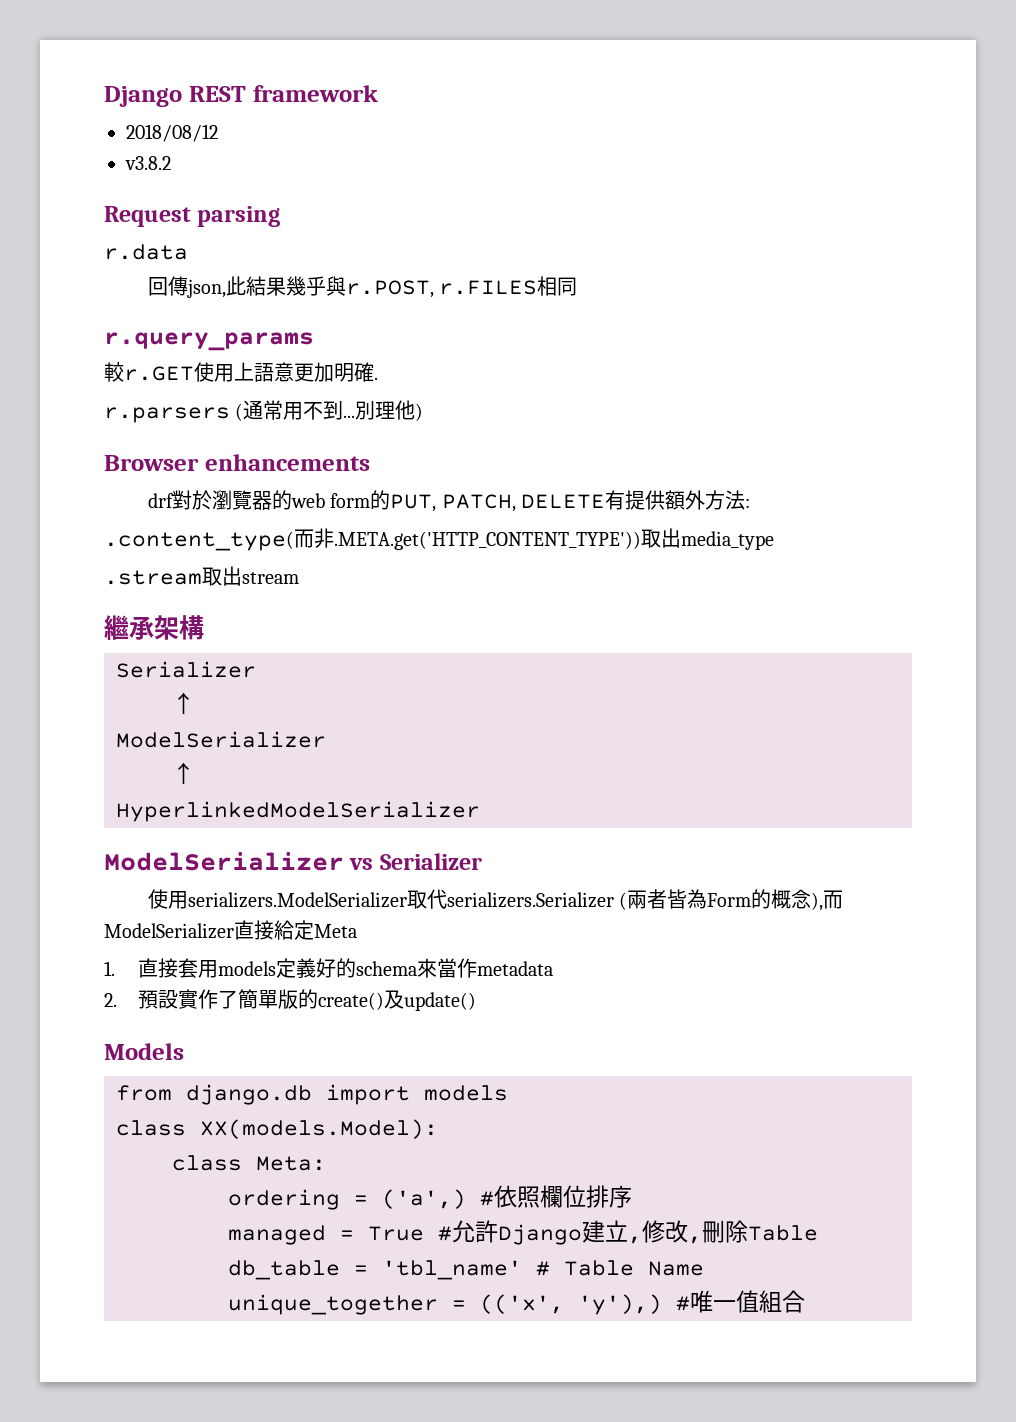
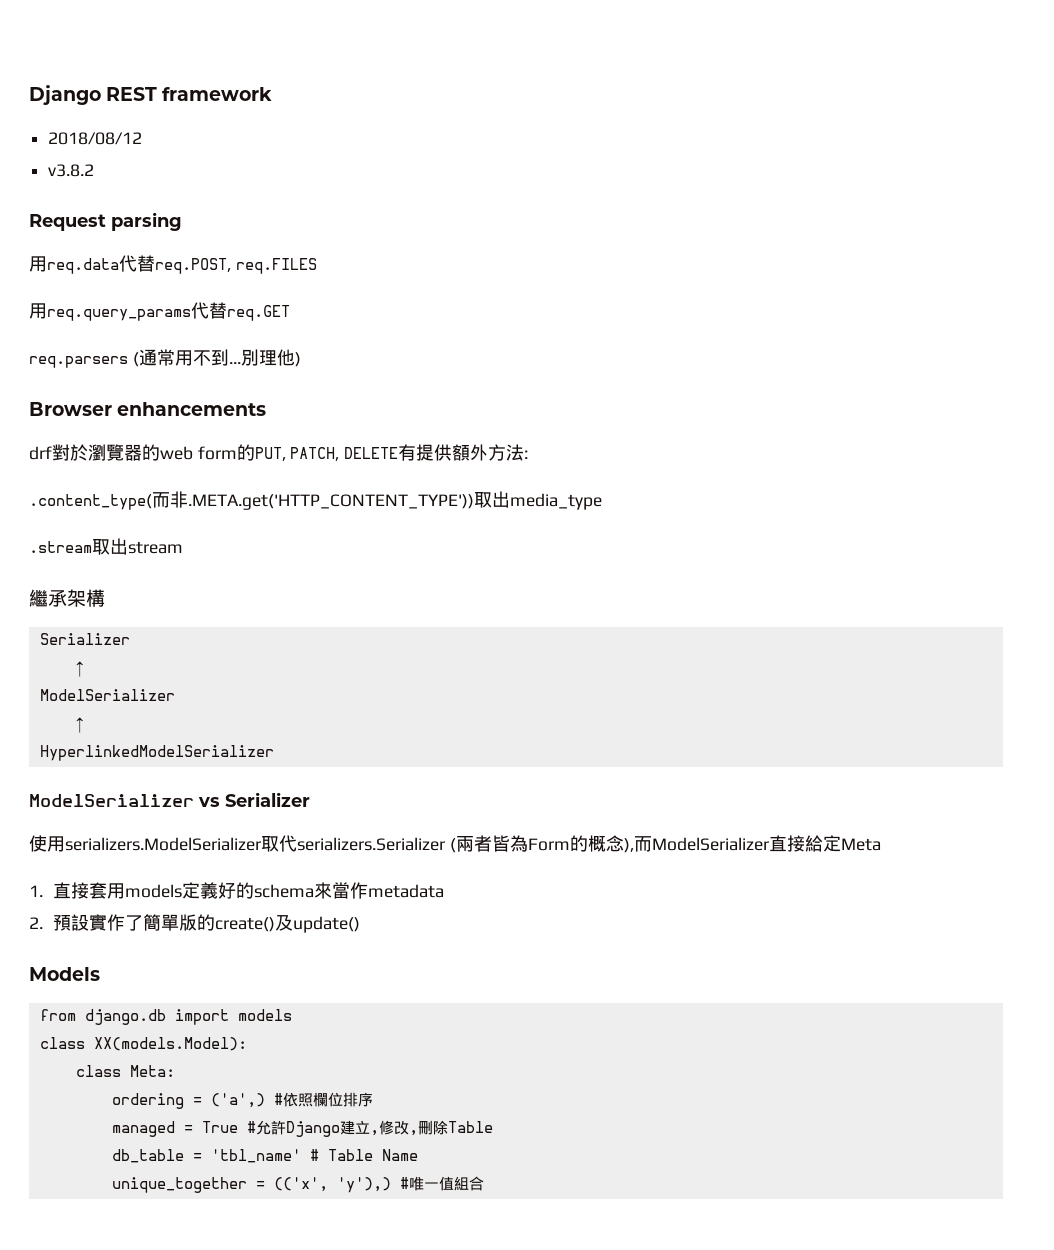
- r.data
- 回傳json,此結果幾乎與r.POST, r.FILES相同
- r.query_params
- 較r.GET使用上語意更加明確.
- r.parsers (通常用不到...
+ 用req.data代替req.POST, req.FILES
+ 用req.query_params代替req.GET
+ req.parsers (通常用不到...

